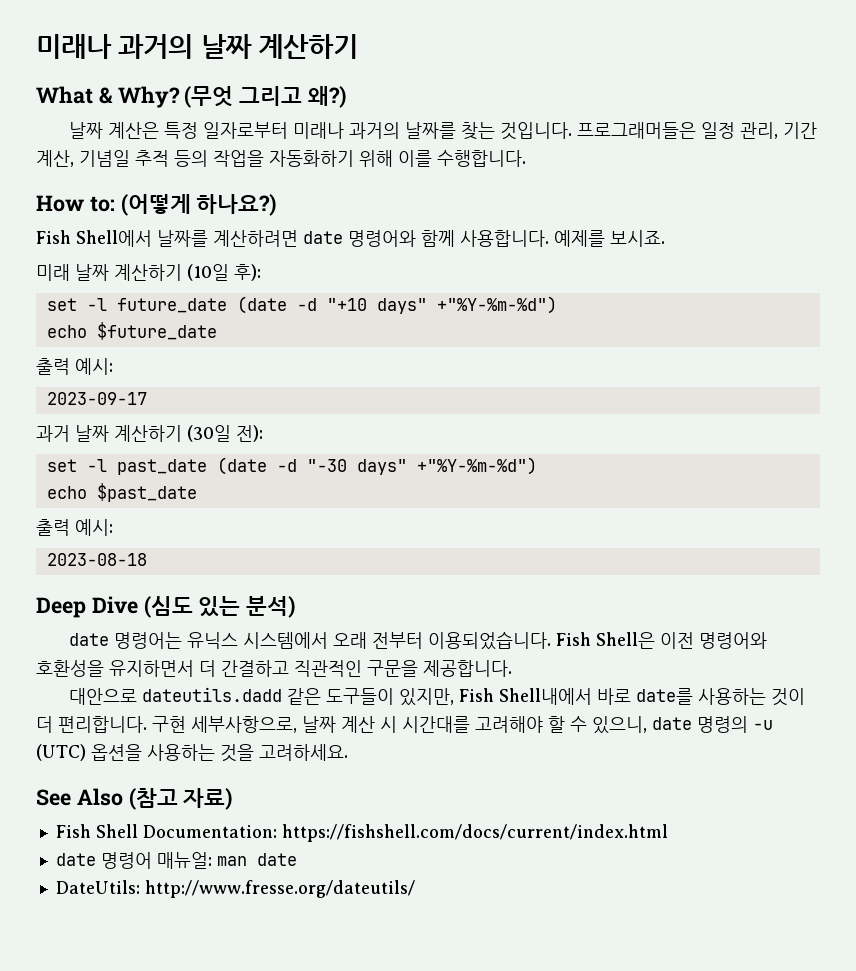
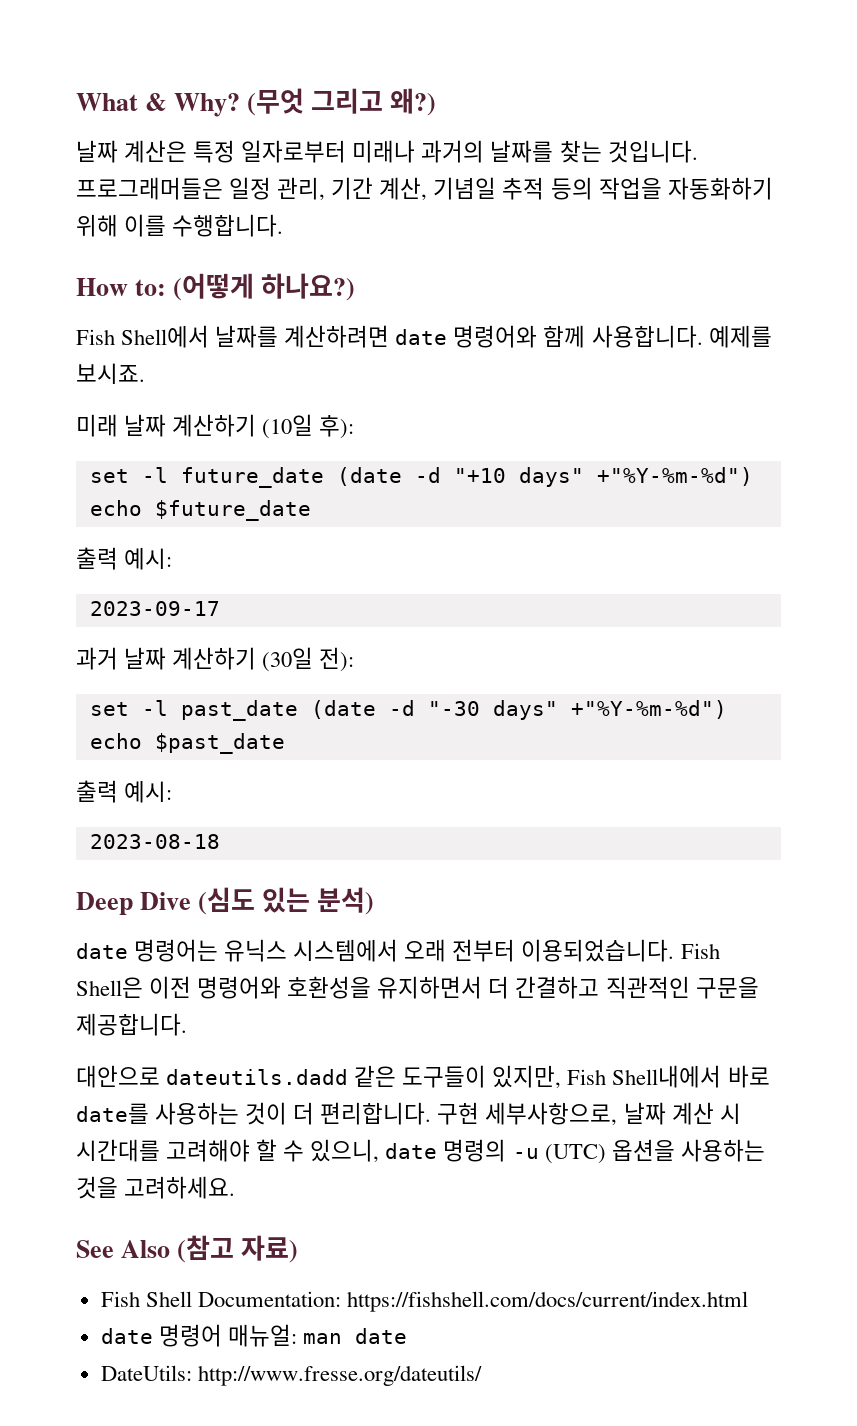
- 미래나 과거의 날짜 계산하기

